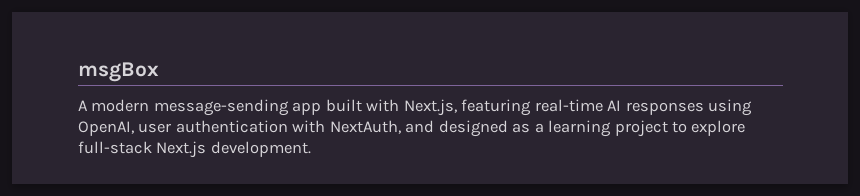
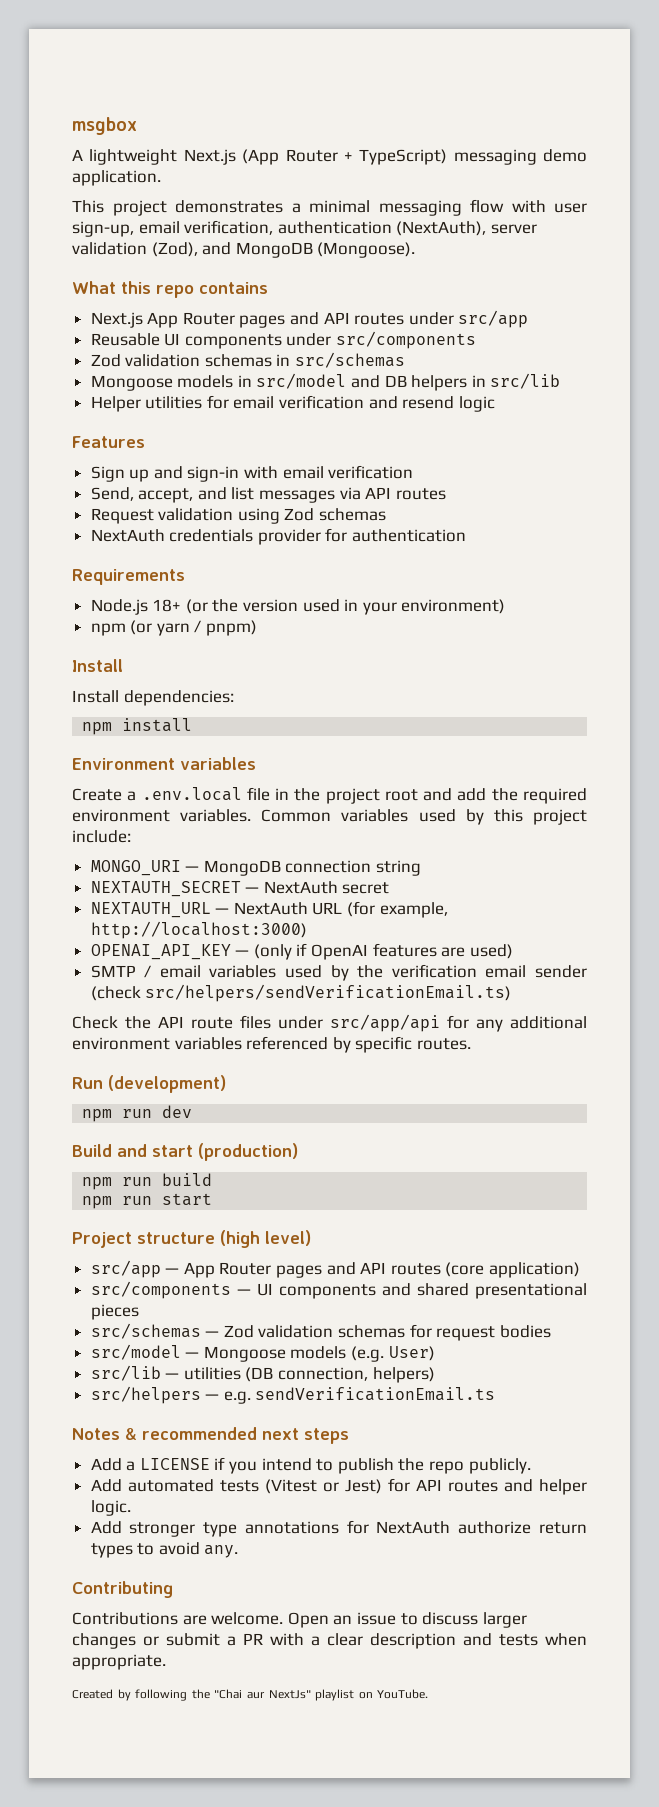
- msgBox
+ msgbox
- A modern message-sending app built with Next.js, featuring real-time AI responses using OpenAI, user authentication with NextAuth, and designed as a learning project to explore full-stack Next.js development.
+ A lightweight Next.js (App Router + TypeScript) messaging demo application.
+ This project demonstrates a minimal messaging flow with user sign-up, email verification, authentication (NextAuth), server validation (Zod), and MongoDB (Mongoose).
+ What this repo contains
+ Next.js App Router pages and API routes under src/app
+ Reusable UI components under src/components
+ Zod validation schemas in src/schemas
+ Mongoose models in src/model and DB helpers in src/lib
+ Helper utilities for email verification and resend logic
+ Features
+ Sign up and sign-in with email verification
+ Send, accept, and list messages via API routes
+ Request validation using Zod schemas
+ NextAuth credentials provider for authentication
+ Requirements
+ Node.js 18+ (or the version used in your environment)
+ npm (or yarn / pnpm)
+ Install
+ Install dependencies:
+ npm install
+ Environment variables
+ Create a .env.local file in the project root and add the required environment variables. Common variables used by this project include:
+ MONGO_URI — MongoDB connection string
+ NEXTAUTH_SECRET — NextAuth secret
+ NEXTAUTH_URL — NextAuth URL (for example, http://localhost:3000)
+ OPENAI_API_KEY — (only if OpenAI features are used)
+ SMTP / email variables used by the verification email sender (check src/helpers/sendVerificationEmail.ts)
+ Check the API route files under src/app/api for any additional environment variables referenced by specific routes.
+ Run (development)
+ npm run dev
+ Build and start (production)
+ npm run build
+ npm run start
+ Project structure (high level)
+ src/app — App Router pages and API routes (core application)
+ src/components — UI components and shared presentational pieces
+ src/schemas — Zod validation schemas for request bodies
+ src/model — Mongoose models (e.g. User)
+ src/lib — utilities (DB connection, helpers)
+ src/helpers — e.g. sendVerificationEmail.ts
+ Notes & recommended next steps
+ Add a LICENSE if you intend to publish the repo publicly.
+ Add automated tests (Vitest or Jest) for API routes and helper logic.
+ Add stronger type annotations for NextAuth authorize return types to avoid any.
+ Contributing
+ Contributions are welcome. Open an issue to discuss larger changes or submit a PR with a clear description and tests when appropriate.
+ Created by following the "Chai aur NextJs" playlist on YouTube.

